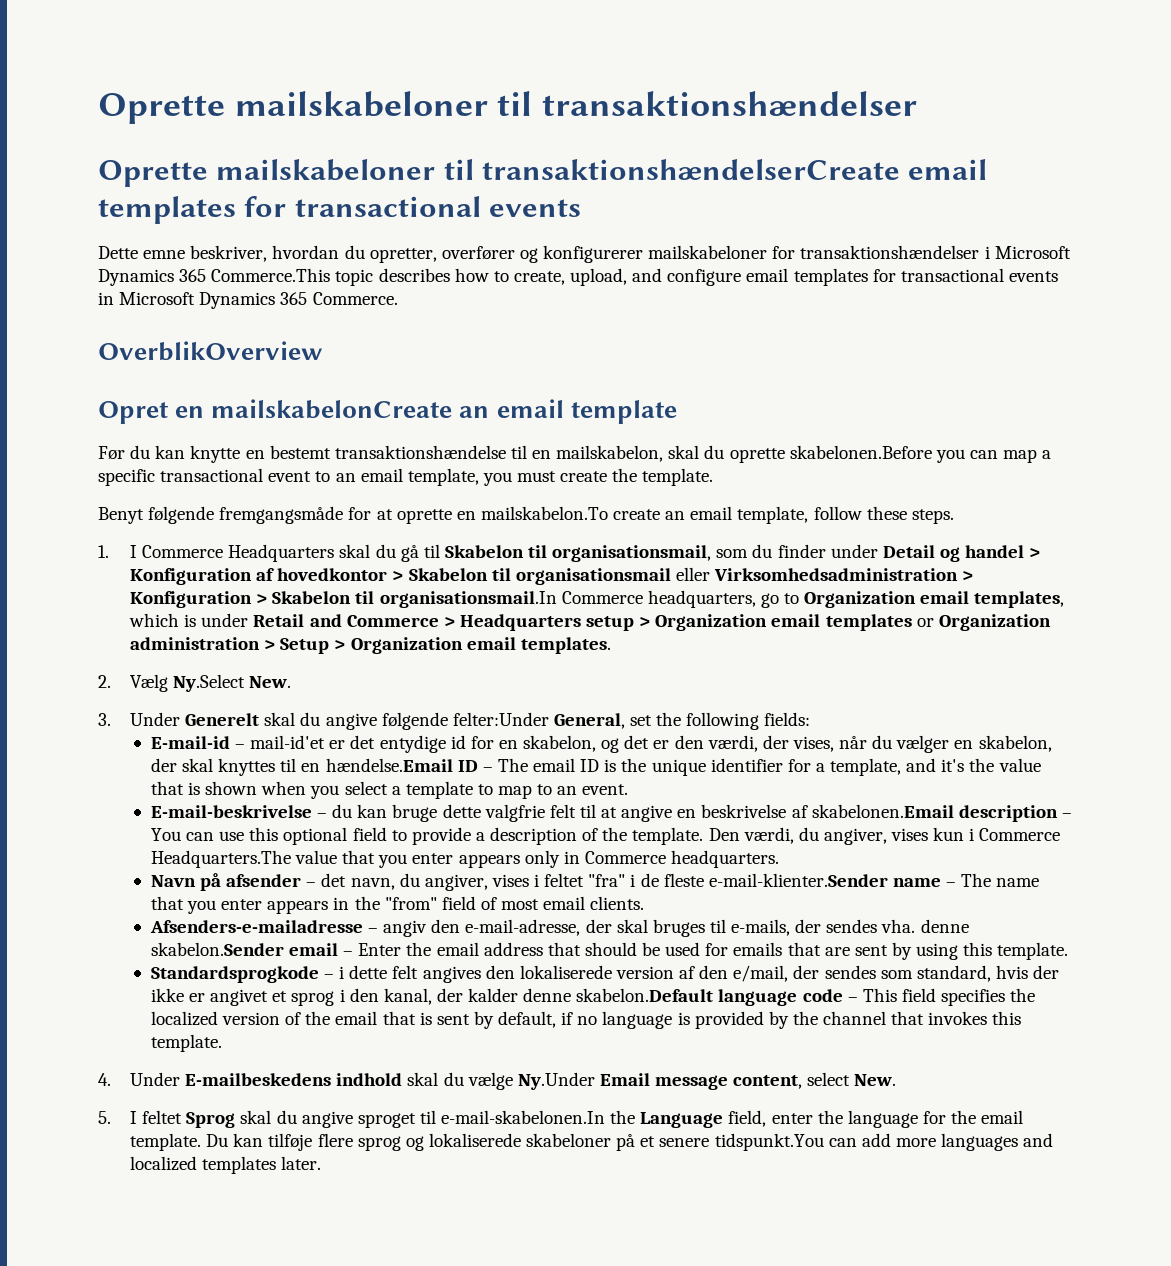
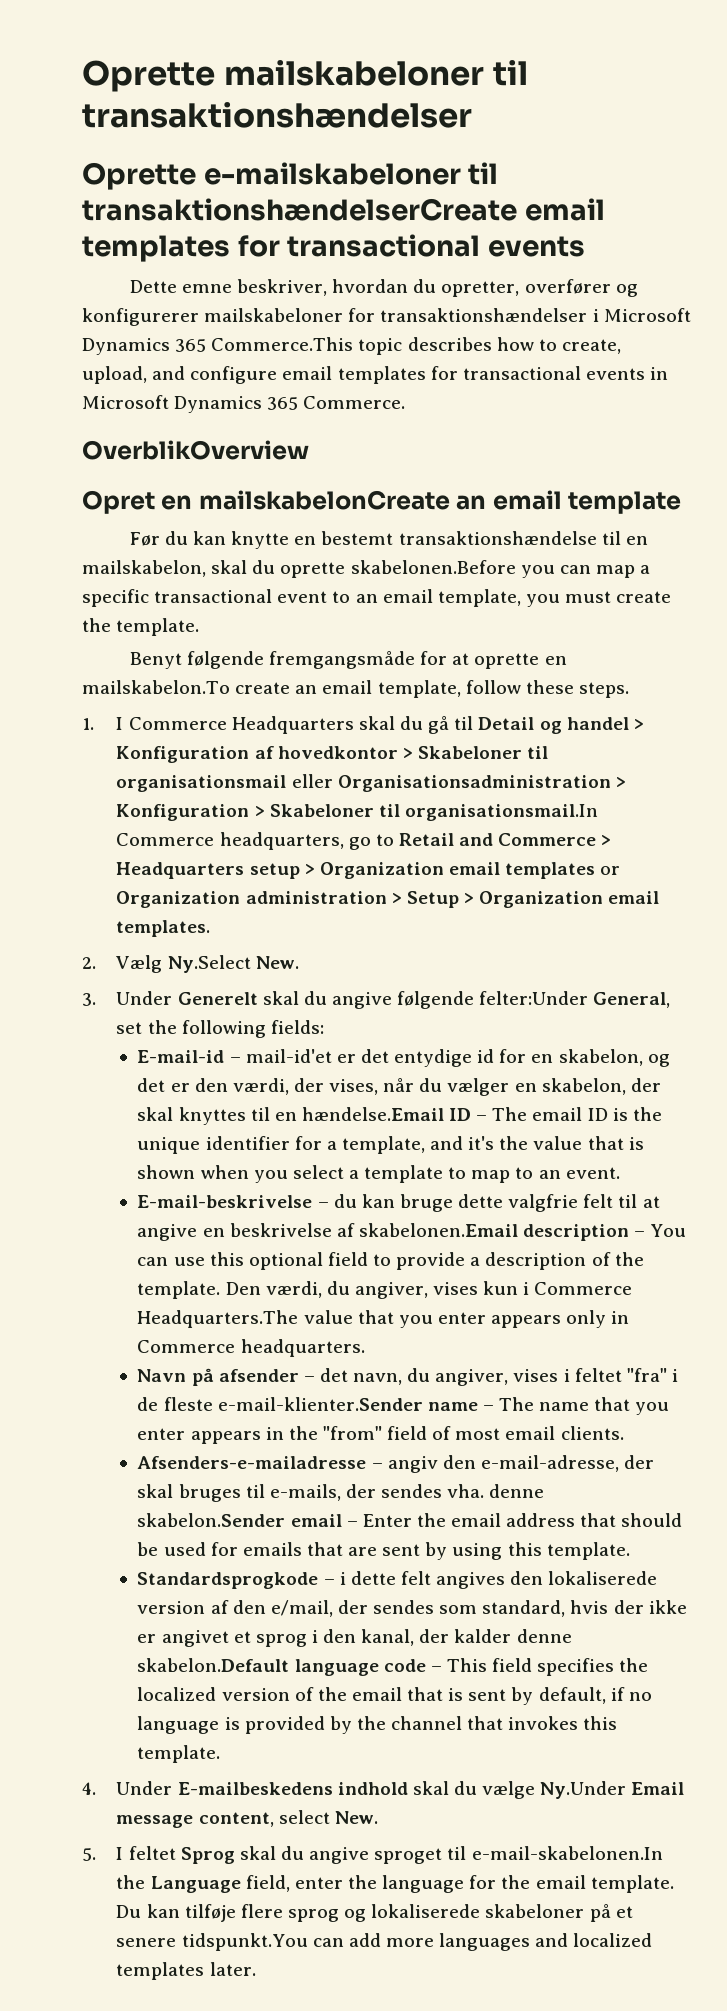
- Oprette mailskabeloner til transaktionshændelserCreate email templates for transactional events
+ Oprette e-mailskabeloner til transaktionshændelserCreate email templates for transactional events
- 1. I Commerce Headquarters skal du gå til Skabelon til organisationsmail, som du finder under Detail og handel > Konfiguration af hovedkontor > Skabelon til organisationsmail eller Virksomhedsadministration > Konfiguration > Skabelon til organisationsmail.In Commerce headquarters, go to Organization email templates, which is under Retail and Commerce > Headquarters setup > Organization email templates or Organization administration > Setup > Organization email templates.
+ 1. I Commerce Headquarters skal du gå til Detail og handel > Konfiguration af hovedkontor > Skabeloner til organisationsmail eller Organisationsadministration > Konfiguration > Skabeloner til organisationsmail.In Commerce headquarters, go to Retail and Commerce > Headquarters setup > Organization email templates or Organization administration > Setup > Organization email templates.

